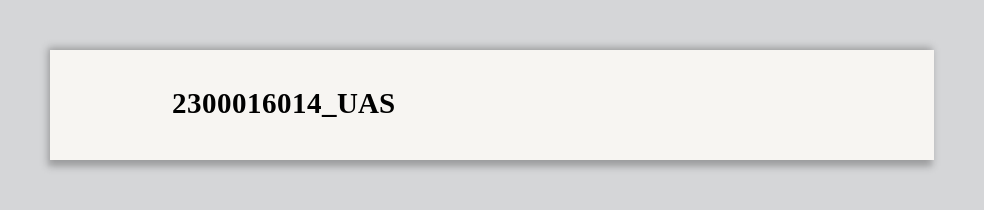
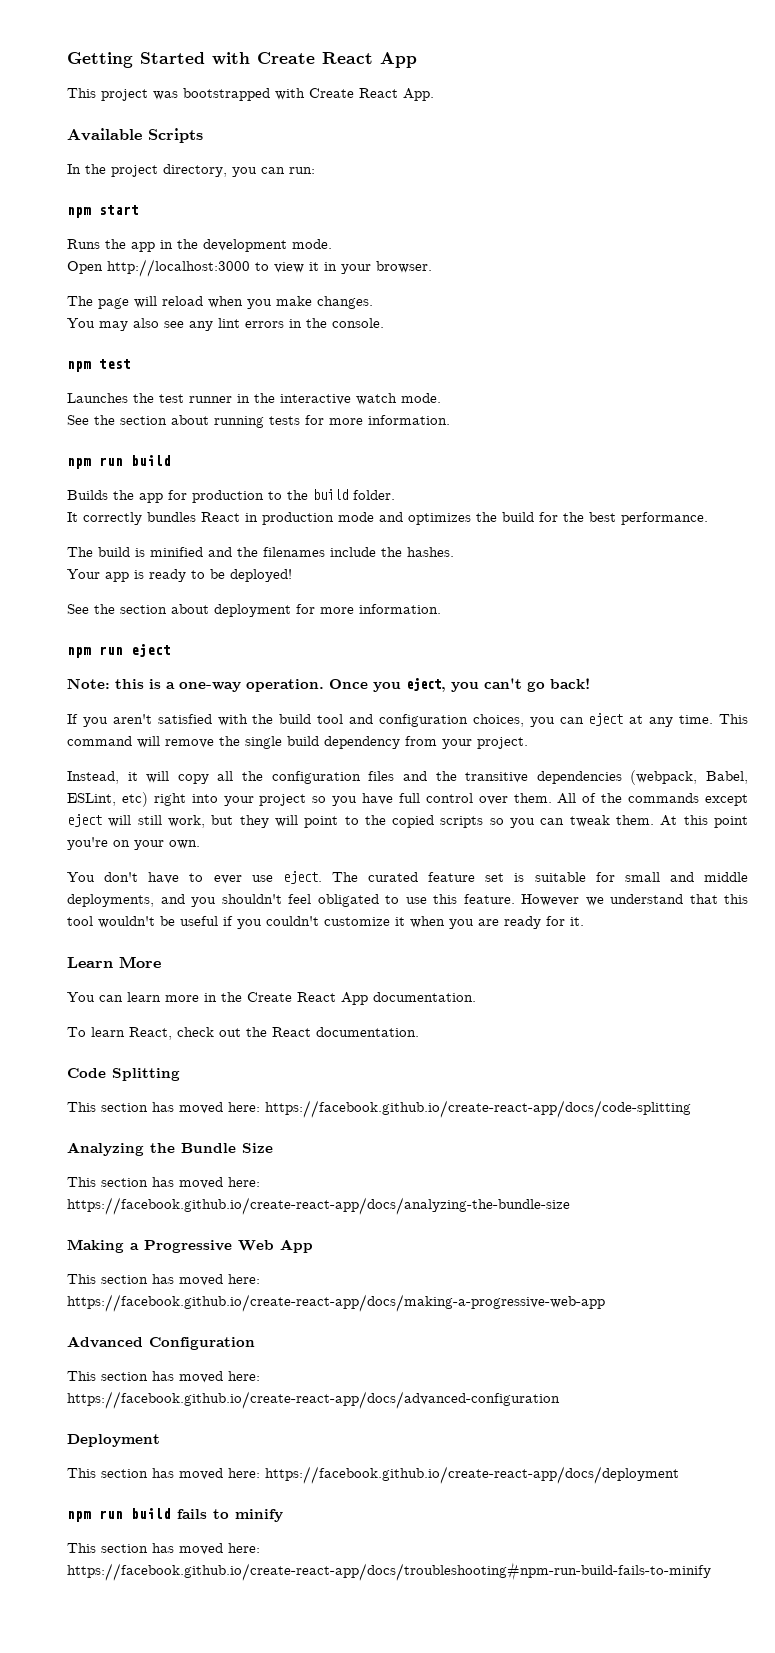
- 2300016014_UAS
+ Getting Started with Create React App
+ This project was bootstrapped with Create React App.
+ Available Scripts
+ In the project directory, you can run:
+ npm start
+ Runs the app in the development mode.
+ Open http://localhost:3000 to view it in your browser.
+ The page will reload when you make changes.
+ You may also see any lint errors in the console.
+ npm test
+ Launches the test runner in the interactive watch mode.
+ See the section about running tests for more information.
+ npm run build
+ Builds the app for production to the build folder.
+ It correctly bundles React in production mode and optimizes the build for the best performance.
+ The build is minified and the filenames include the hashes.
+ Your app is ready to be deployed!
+ See the section about deployment for more information.
+ npm run eject
+ Note: this is a one-way operation. Once you eject, you can't go back!
+ If you aren't satisfied with the build tool and configuration choices, you can eject at any time. This command will remove the single build dependency from your project.
+ Instead, it will copy all the configuration files and the transitive dependencies (webpack, Babel, ESLint, etc) right into your project so you have full control over them. All of the commands except eject will still work, but they will point to the copied scripts so you can tweak them. At this point you're on your own.
+ You don't have to ever use eject. The curated feature set is suitable for small and middle deployments, and you shouldn't feel obligated to use this feature. However we understand that this tool wouldn't be useful if you couldn't customize it when you are ready for it.
+ Learn More
+ You can learn more in the Create React App documentation.
+ To learn React, check out the React documentation.
+ Code Splitting
+ This section has moved here: https://facebook.github.io/create-react-app/docs/code-splitting
+ Analyzing the Bundle Size
+ This section has moved here: https://facebook.github.io/create-react-app/docs/analyzing-the-bundle-size
+ Making a Progressive Web App
+ This section has moved here: https://facebook.github.io/create-react-app/docs/making-a-progressive-web-app
+ Advanced Configuration
+ This section has moved here: https://facebook.github.io/create-react-app/docs/advanced-configuration
+ Deployment
+ This section has moved here: https://facebook.github.io/create-react-app/docs/deployment
+ npm run build fails to minify
+ This section has moved here: https://facebook.github.io/create-react-app/docs/troubleshooting#npm-run-build-fails-to-minify

